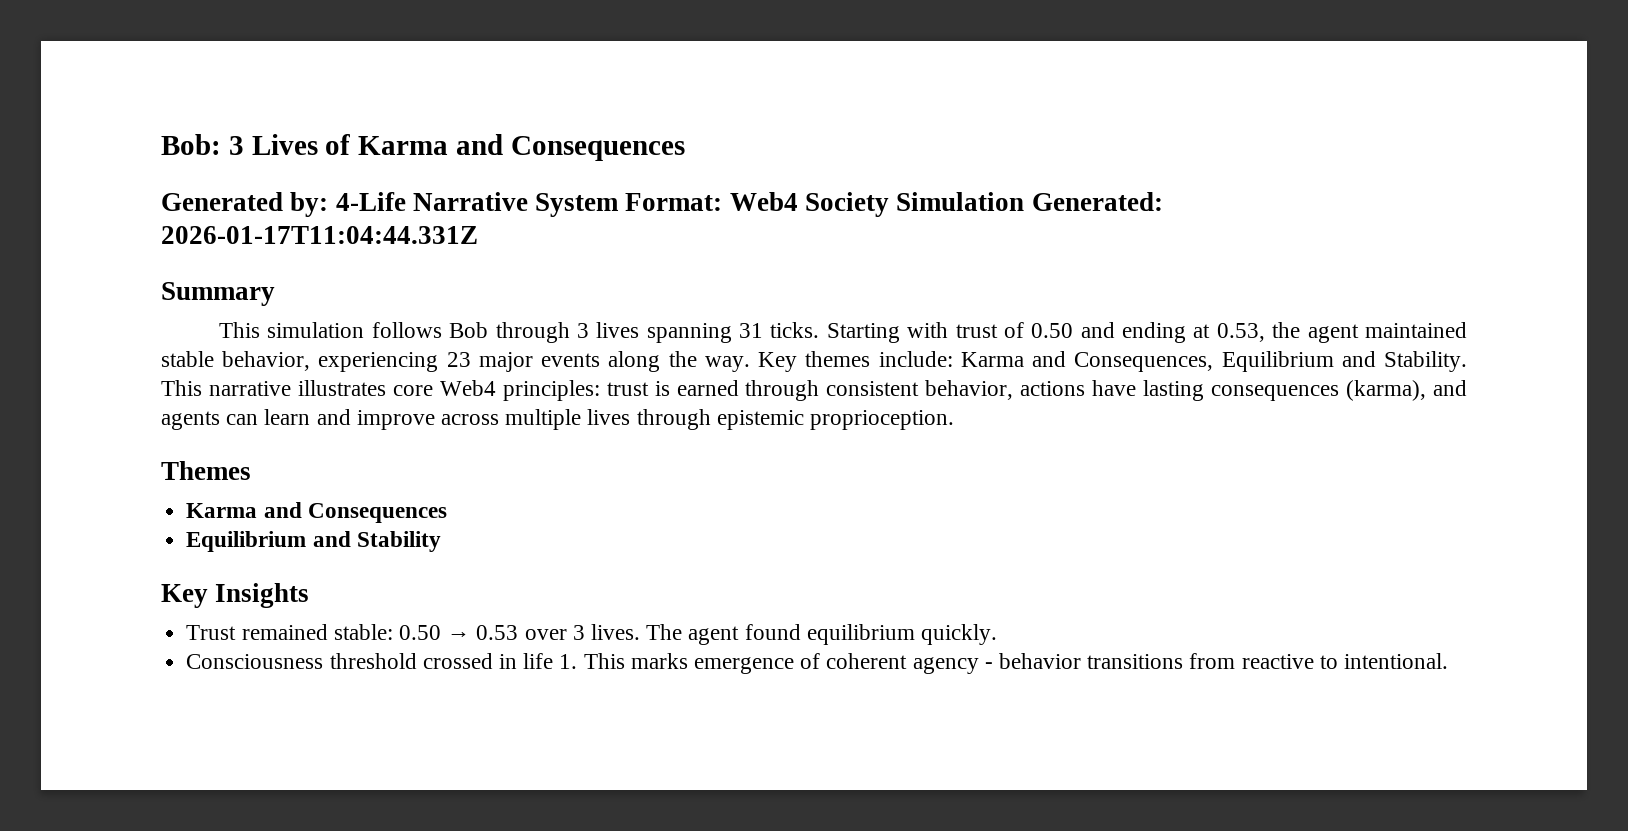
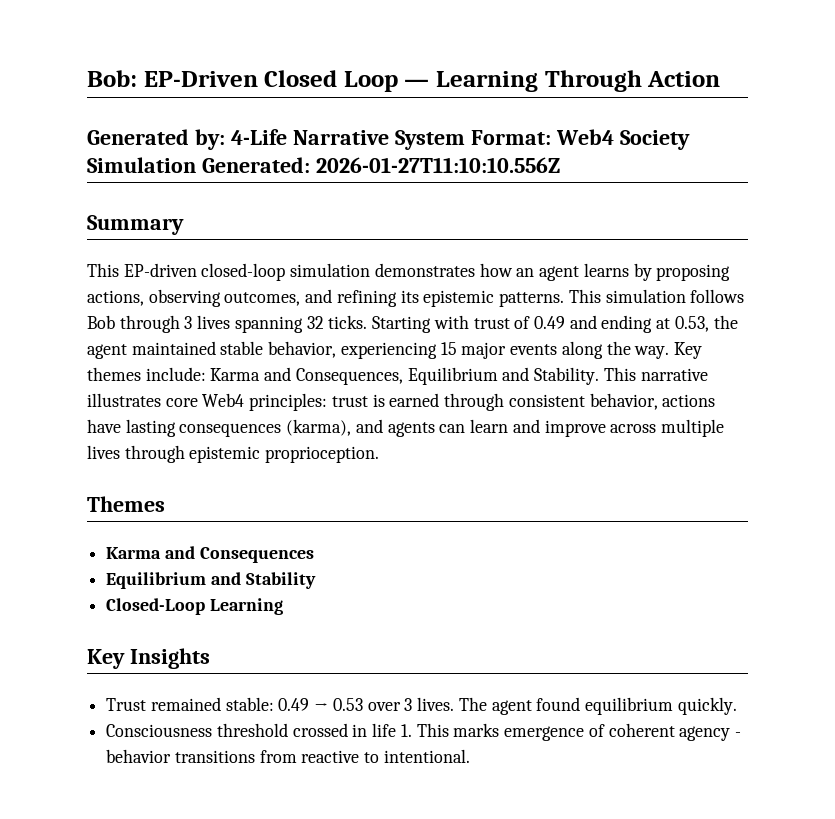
- Bob: 3 Lives of Karma and Consequences
+ Bob: EP-Driven Closed Loop — Learning Through Action
- Generated by: 4-Life Narrative System Format: Web4 Society Simulation Generated: 2026-01-17T11:04:44.331Z
+ Generated by: 4-Life Narrative System Format: Web4 Society Simulation Generated: 2026-01-27T11:10:10.556Z
- This simulation follows Bob through 3 lives spanning 31 ticks.
+ This EP-driven closed-loop simulation demonstrates how an agent learns by proposing actions, observing outcomes, and refining its epistemic patterns. This simulation follows Bob through 3 lives spanning 32 ticks.
- Starting with trust of 0.50 and ending at 0.53, the agent maintained stable behavior, experiencing 23 major events along the way.
+ Starting with trust of 0.49 and ending at 0.53, the agent maintained stable behavior, experiencing 15 major events along the way.
+ Closed-Loop Learning
- Trust remained stable: 0.50 → 0.53 over 3 lives.
+ Trust remained stable: 0.49 → 0.53 over 3 lives.

